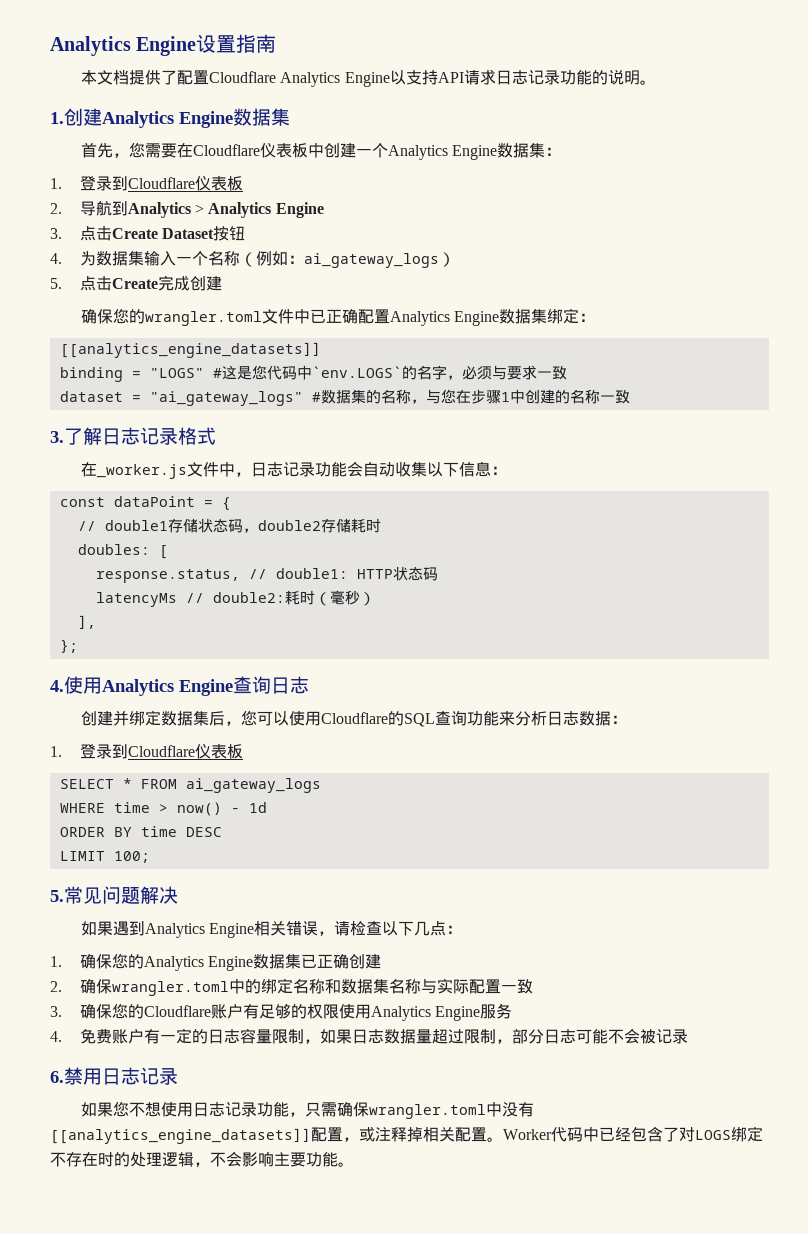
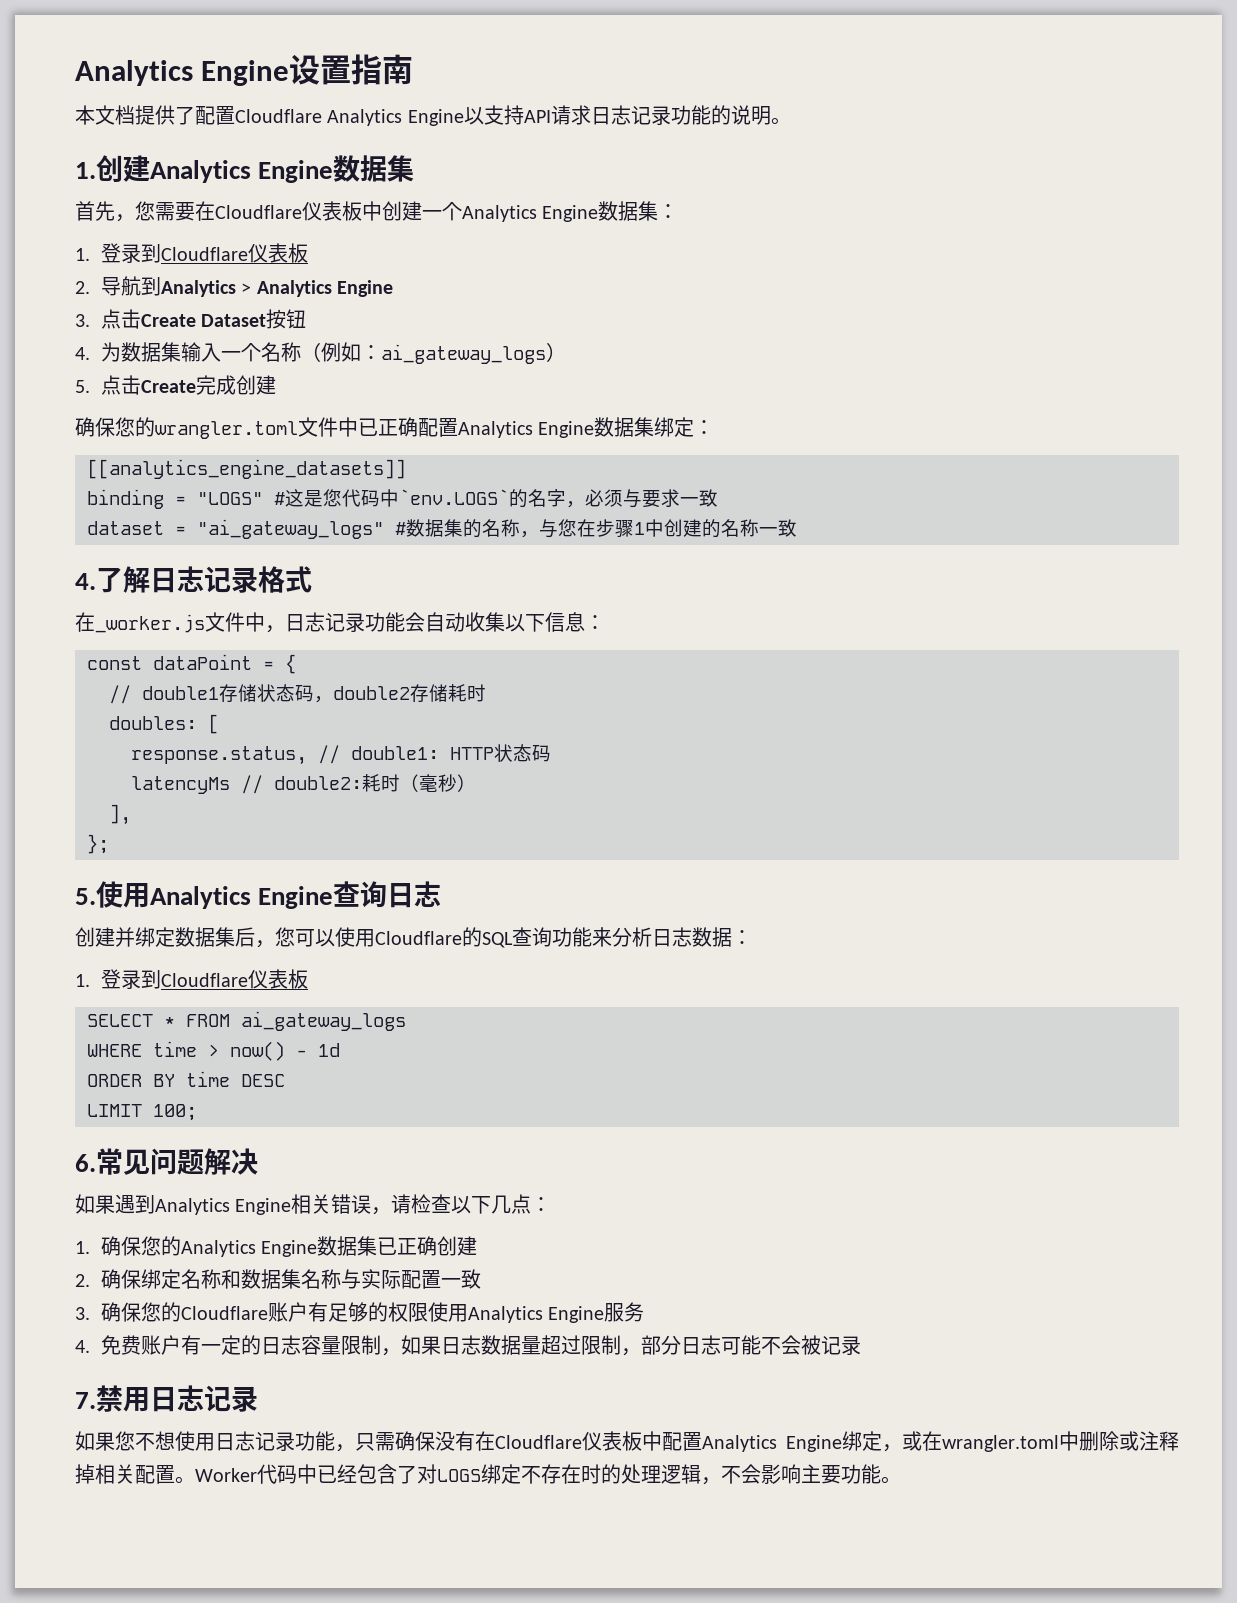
- 3.了解日志记录格式
+ 4.了解日志记录格式
- 4.使用Analytics Engine查询日志
+ 5.使用Analytics Engine查询日志
- 5.常见问题解决
+ 6.常见问题解决
- 2.确保wrangler.toml中的绑定名称和数据集名称与实际配置一致
+ 2.确保绑定名称和数据集名称与实际配置一致
- 6.禁用日志记录
+ 7.禁用日志记录
- 如果您不想使用日志记录功能，只需确保wrangler.toml中没有[[analytics_engine_datasets]]配置，或注释掉相关配置。
+ 如果您不想使用日志记录功能，只需确保没有在Cloudflare仪表板中配置Analytics Engine绑定，或在wrangler.toml中删除或注释掉相关配置。

